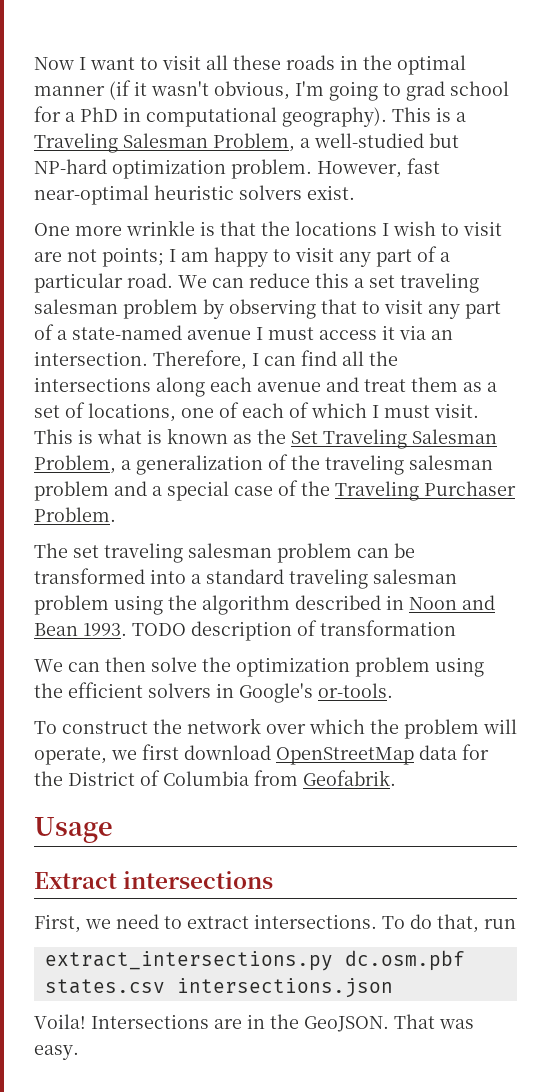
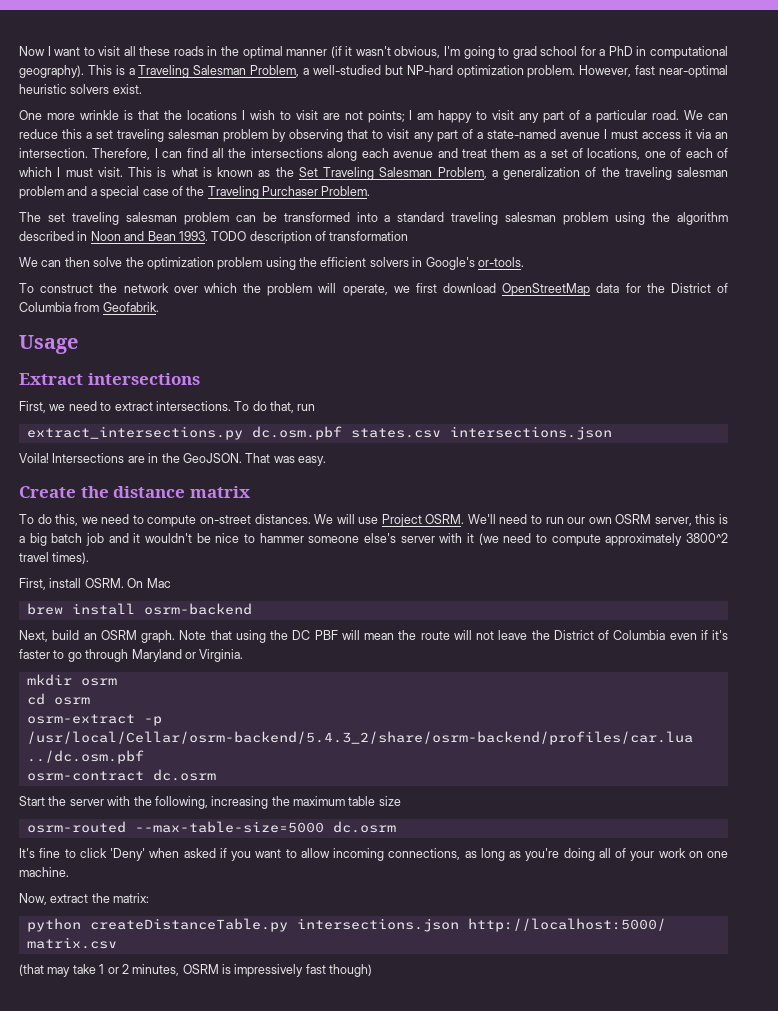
+ Create the distance matrix
+ To do this, we need to compute on-street distances. We will use Project OSRM. We'll need to run our own OSRM server, this is a big batch job and it wouldn't be nice to hammer someone else's server with it (we need to compute approximately 3800^2 travel times).
+ First, install OSRM. On Mac
+ brew install osrm-backend
+ Next, build an OSRM graph. Note that using the DC PBF will mean the route will not leave the District of Columbia even if it's faster to go through Maryland or Virginia.
+ mkdir osrm
+ cd osrm
+ osrm-extract -p /usr/local/Cellar/osrm-backend/5.4.3_2/share/osrm-backend/profiles/car.lua ../dc.osm.pbf
+ osrm-contract dc.osrm
+ Start the server with the following, increasing the maximum table size
+ osrm-routed --max-table-size=5000 dc.osrm
+ It's fine to click 'Deny' when asked if you want to allow incoming connections, as long as you're doing all of your work on one machine.
+ Now, extract the matrix:
+ python createDistanceTable.py intersections.json http://localhost:5000/ matrix.csv
+ (that may take 1 or 2 minutes, OSRM is impressively fast though)

